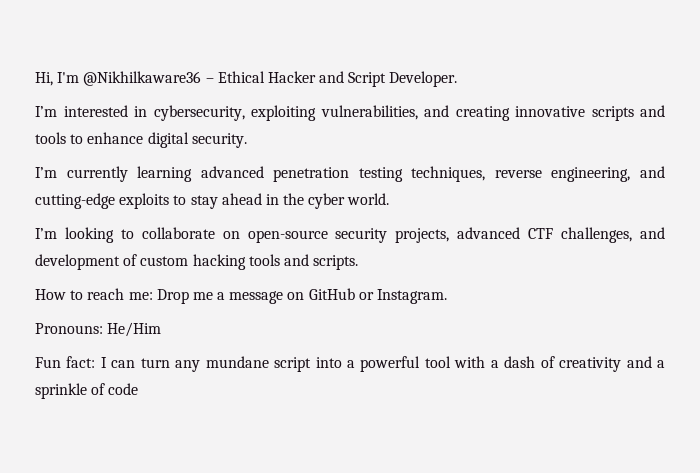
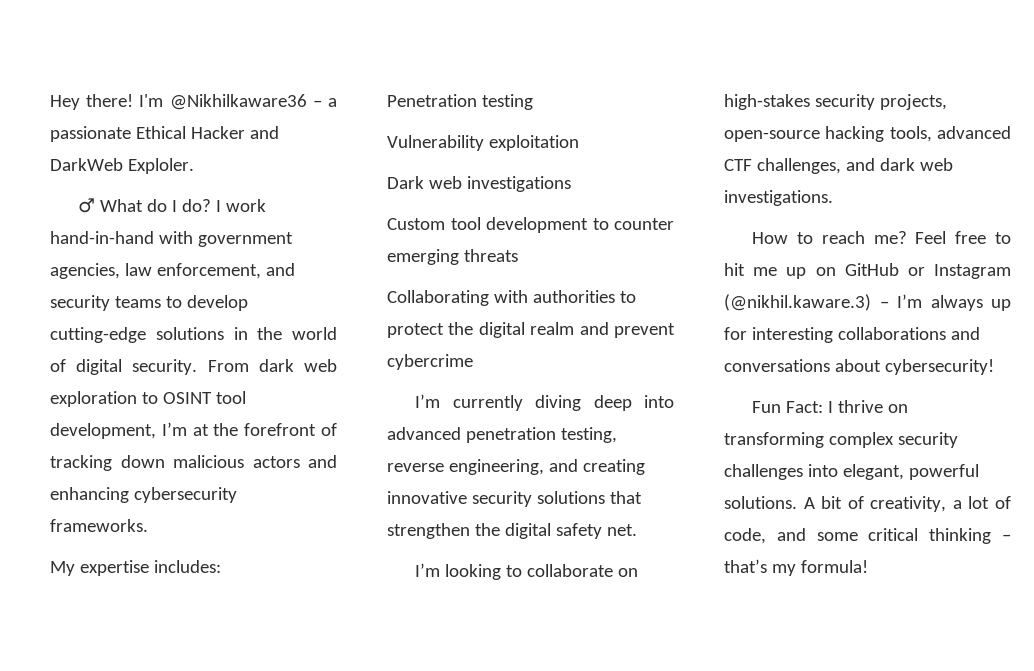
- Hi, I'm @Nikhilkaware36 – Ethical Hacker and Script Developer.
- I’m interested in cybersecurity, exploiting vulnerabilities, and creating innovative scripts and tools to enhance digital security.
- I’m currently learning advanced penetration testing techniques, reverse engineering, and cutting-edge exploits to stay ahead in the cyber world.
+ Hey there! I'm @Nikhilkaware36 – a passionate Ethical Hacker and DarkWeb Exploler.
+ ♂ What do I do? I work hand-in-hand with government agencies, law enforcement, and security teams to develop cutting-edge solutions in the world of digital security. From dark web exploration to OSINT tool development, I’m at the forefront of tracking down malicious actors and enhancing cybersecurity frameworks.
+ My expertise includes:
+ Penetration testing
+ Vulnerability exploitation
+ Dark web investigations
+ Custom tool development to counter emerging threats
+ Collaborating with authorities to protect the digital realm and prevent cybercrime
+ I’m currently diving deep into advanced penetration testing, reverse engineering, and creating innovative security solutions that strengthen the digital safety net.
- I’m looking to collaborate on open-source security projects, advanced CTF challenges, and development of custom hacking tools and scripts.
- How to reach me: Drop me a message on GitHub or Instagram.
- Pronouns: He/Him
- Fun fact: I can turn any mundane script into a powerful tool with a dash of creativity and a sprinkle of code
+ I’m looking to collaborate on high-stakes security projects, open-source hacking tools, advanced CTF challenges, and dark web investigations.
+ How to reach me? Feel free to hit me up on GitHub or Instagram (@nikhil.kaware.3) – I’m always up for interesting collaborations and conversations about cybersecurity!
+ Fun Fact: I thrive on transforming complex security challenges into elegant, powerful solutions. A bit of creativity, a lot of code, and some critical thinking – that’s my formula!

